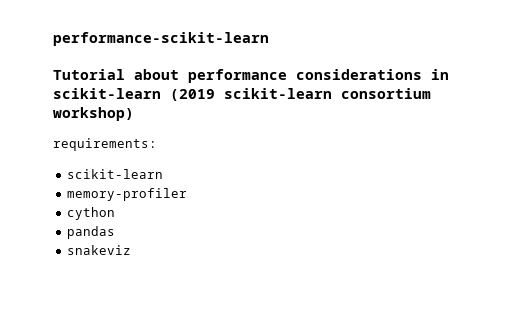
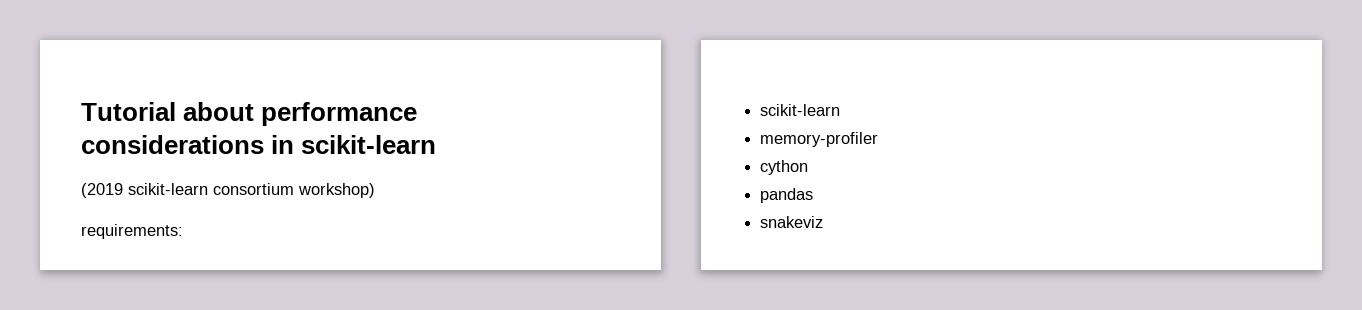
- performance-scikit-learn
- Tutorial about performance considerations in scikit-learn (2019 scikit-learn consortium workshop)
+ Tutorial about performance considerations in scikit-learn
+ (2019 scikit-learn consortium workshop)

